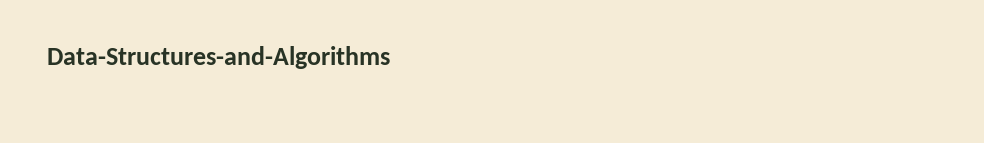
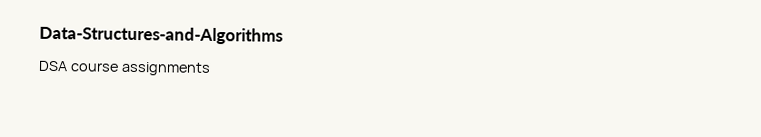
+ DSA course assignments

